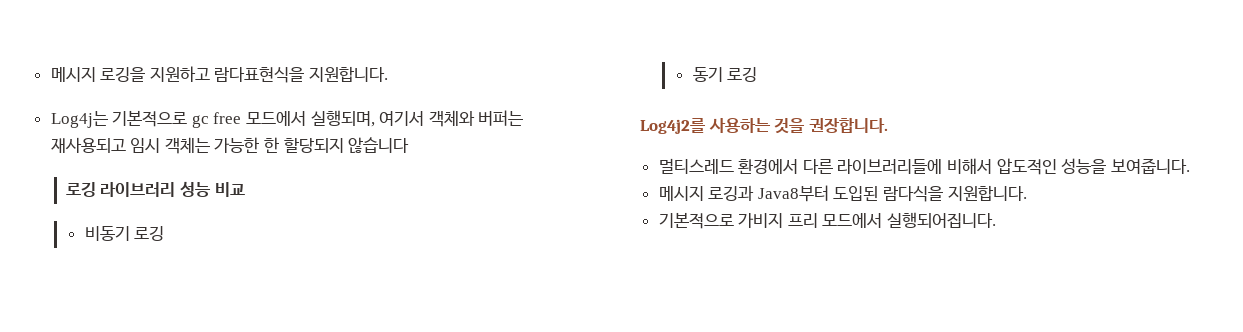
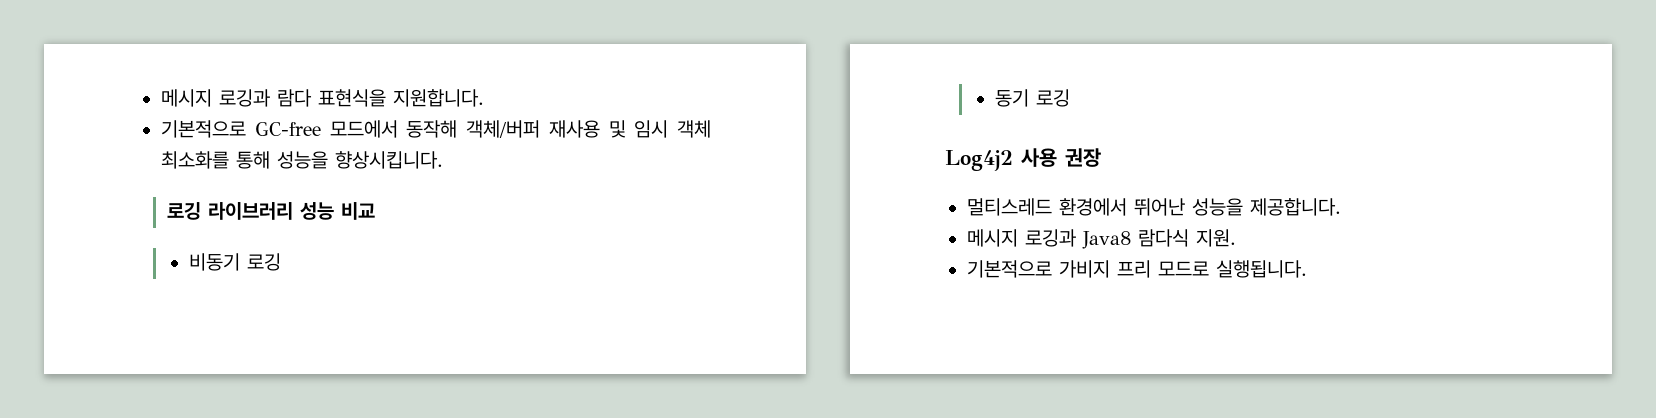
- 메시지 로깅을 지원하고 람다표현식을 지원합니다.
- Log4j는 기본적으로 gc free 모드에서 실행되며, 여기서 객체와 버퍼는 재사용되고 임시 객체는 가능한 한 할당되지 않습니다
+ 메시지 로깅과 람다 표현식을 지원합니다.
+ 기본적으로 GC-free 모드에서 동작해 객체/버퍼 재사용 및 임시 객체 최소화를 통해 성능을 향상시킵니다.
- Log4j2를 사용하는 것을 권장합니다.
- 멀티스레드 환경에서 다른 라이브러리들에 비해서 압도적인 성능을 보여줍니다.
- 메시지 로깅과 Java8부터 도입된 람다식을 지원합니다.
+ Log4j2 사용 권장
+ 멀티스레드 환경에서 뛰어난 성능을 제공합니다.
+ 메시지 로깅과 Java8 람다식 지원.
- 기본적으로 가비지 프리 모드에서 실행되어집니다.
+ 기본적으로 가비지 프리 모드로 실행됩니다.

